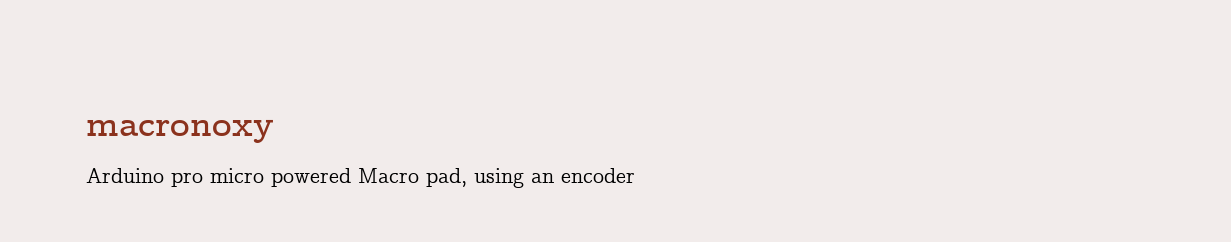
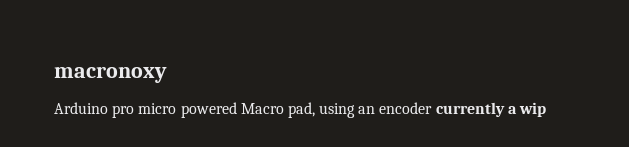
- Arduino pro micro powered Macro pad, using an encoder
+ Arduino pro micro powered Macro pad, using an encoder currently a wip

